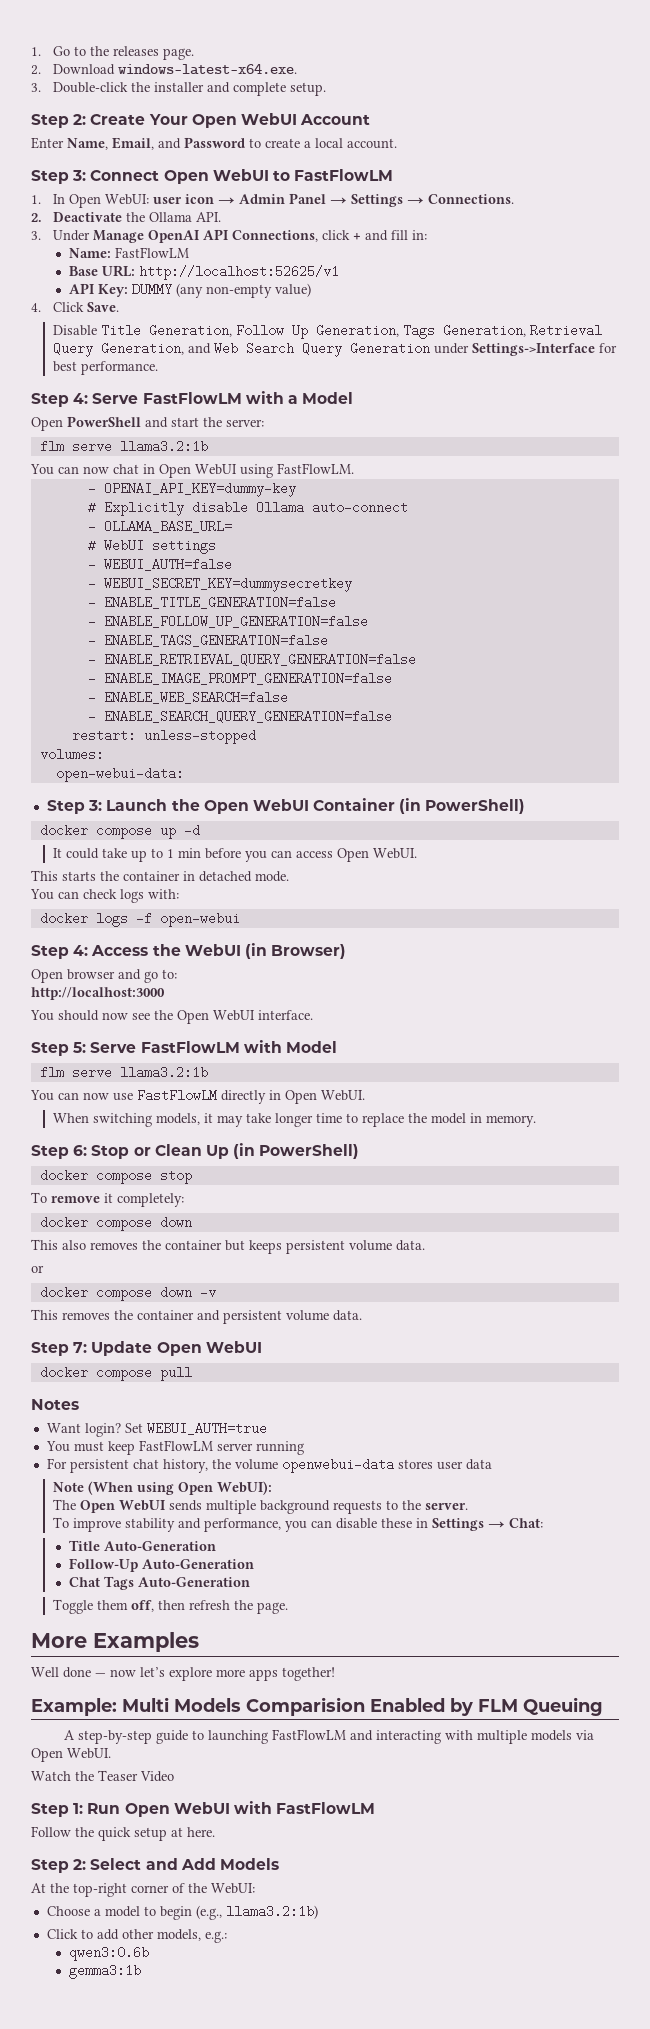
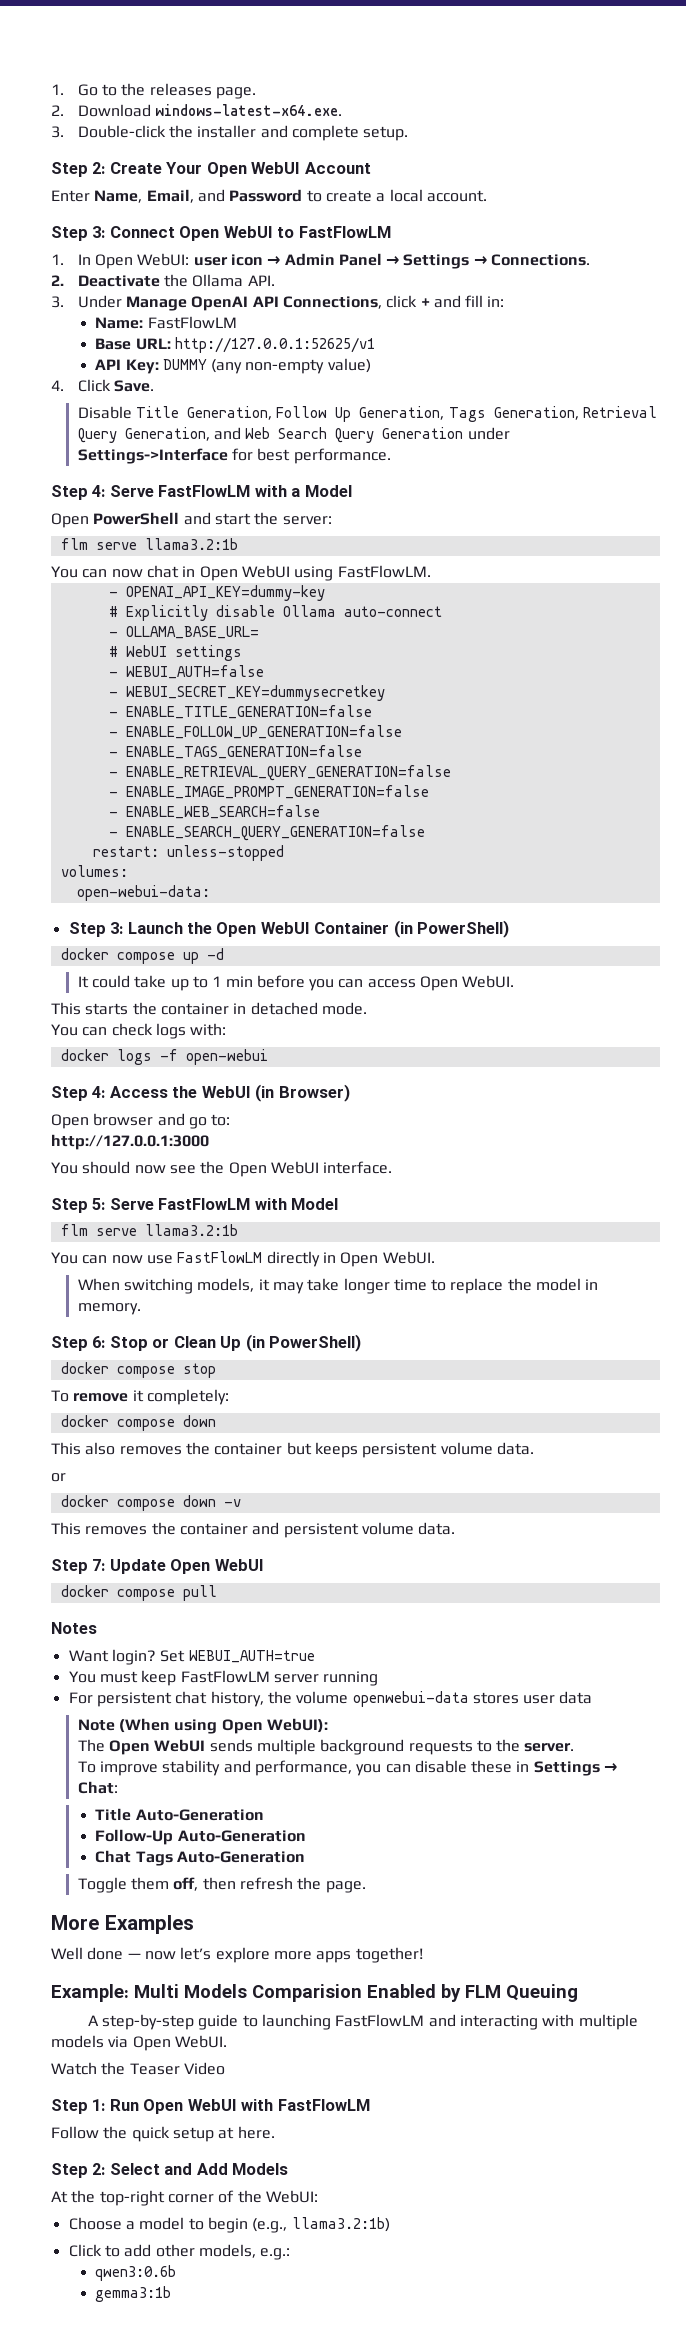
- Base URL: http://localhost:52625/v1
+ Base URL: http://127.0.0.1:52625/v1
- http://localhost:3000
+ http://127.0.0.1:3000

